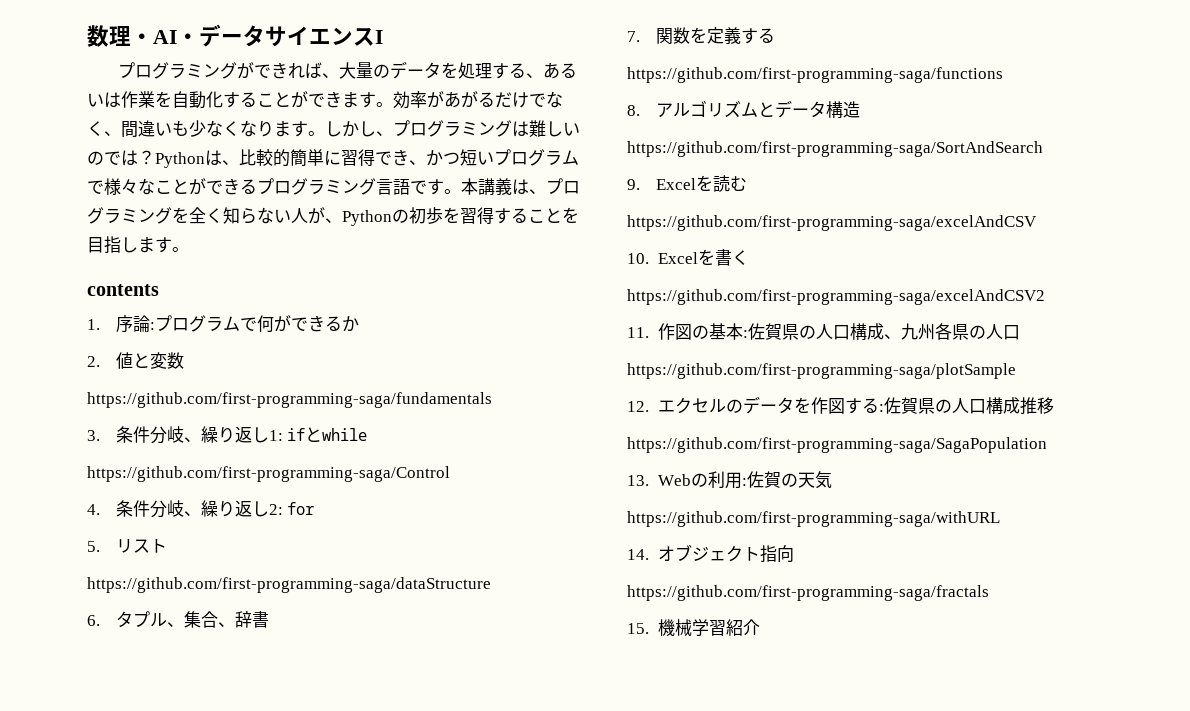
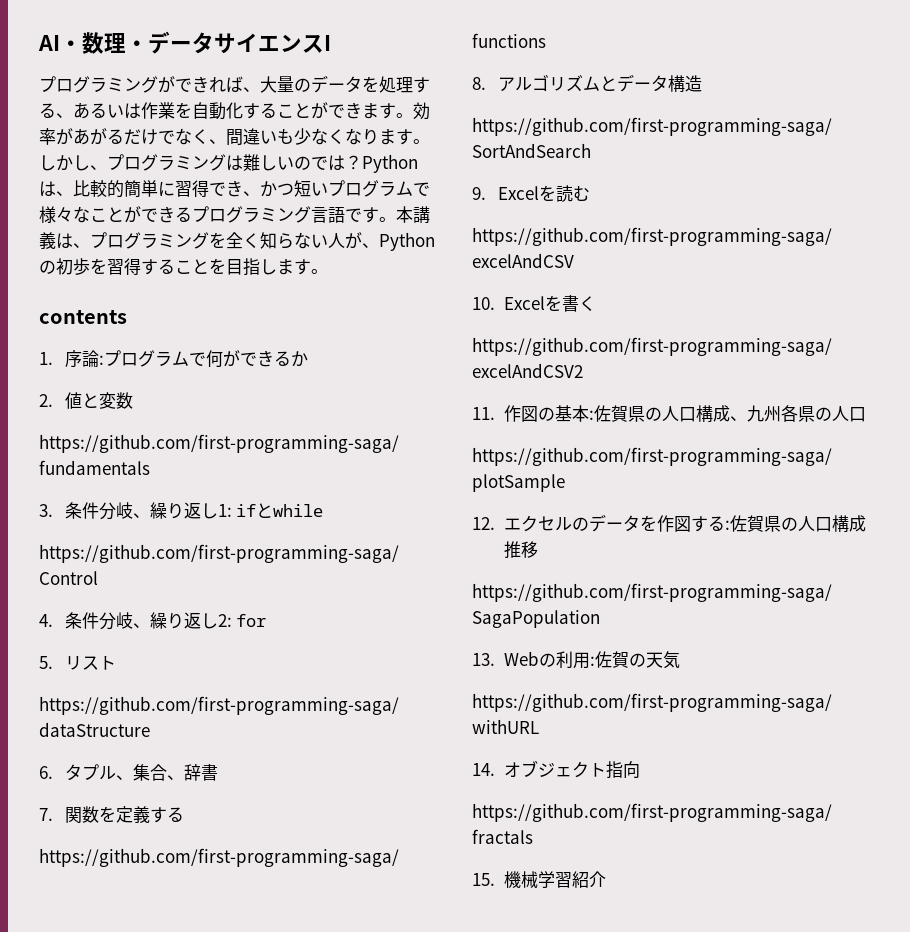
- 数理・AI・データサイエンスI
+ AI・数理・データサイエンスI

